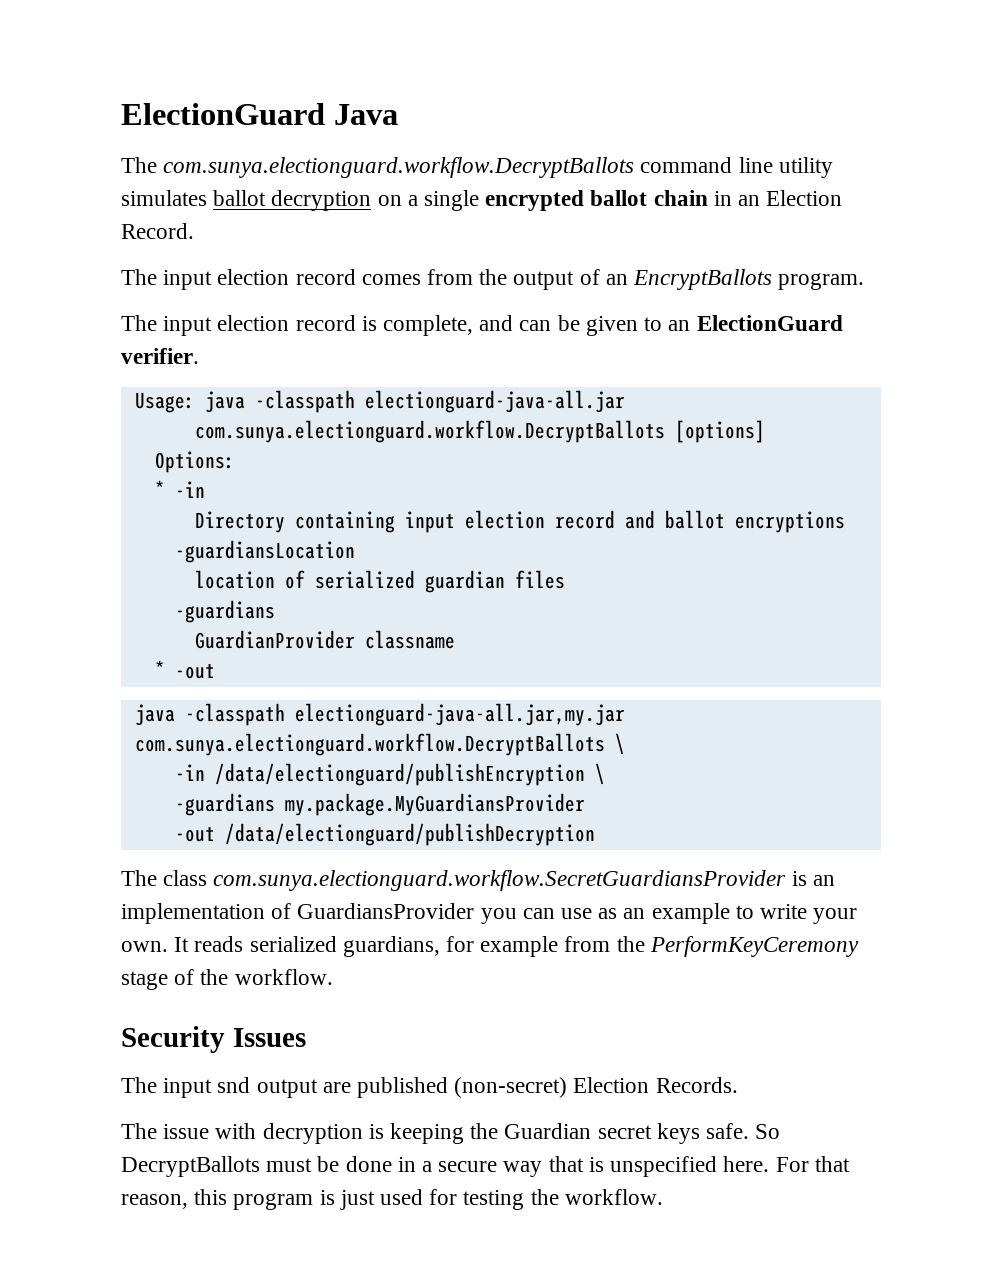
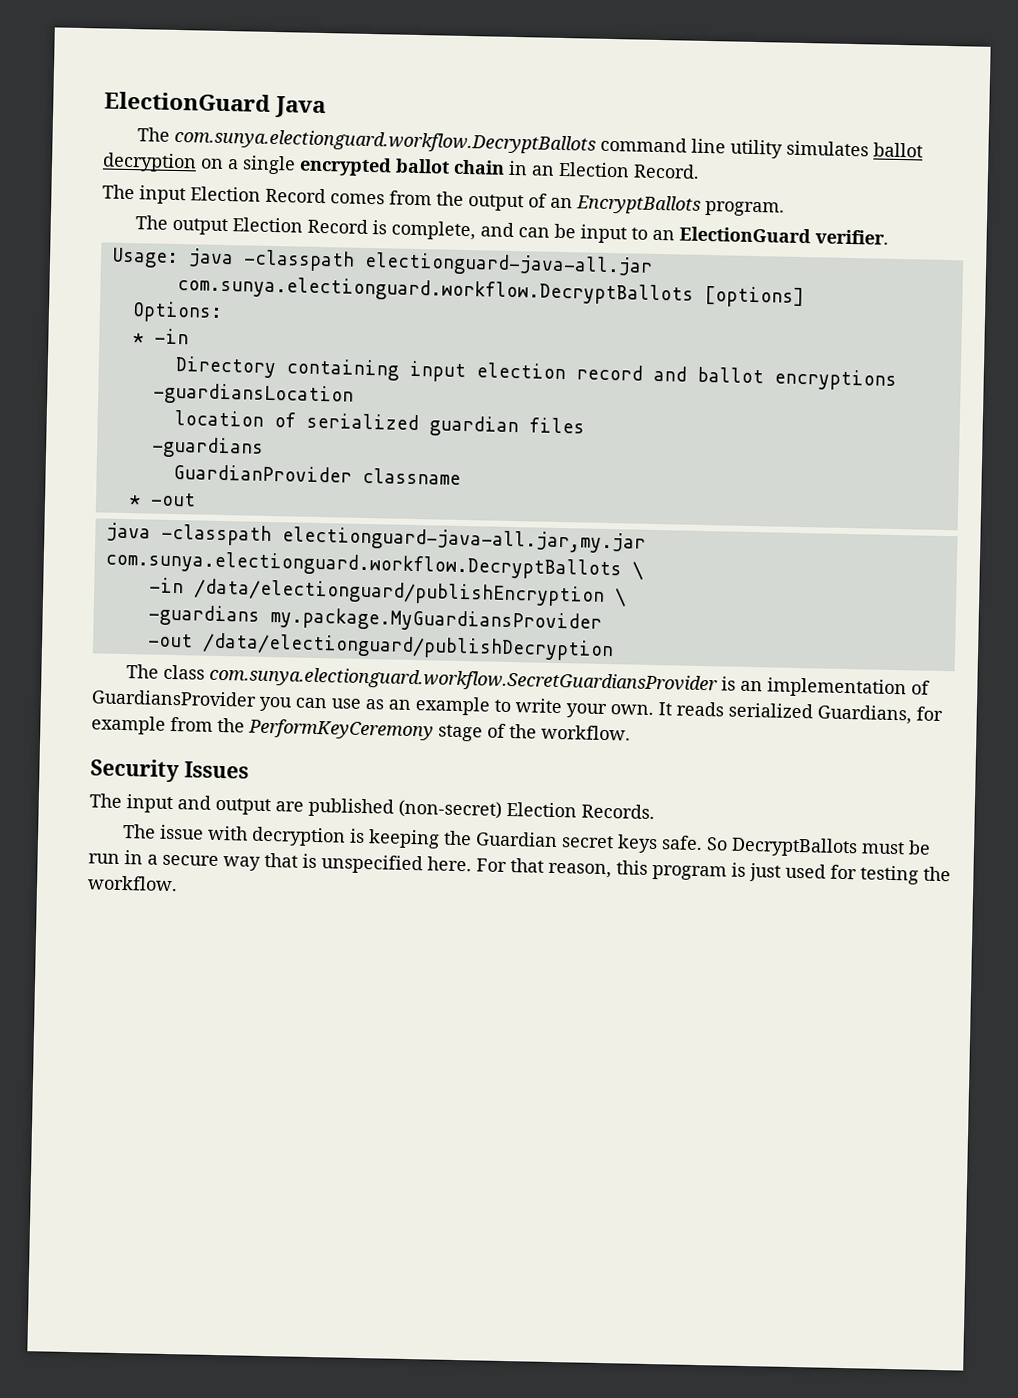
- The input election record comes from the output of an EncryptBallots program.
+ The input Election Record comes from the output of an EncryptBallots program.
- The input election record is complete, and can be given to an ElectionGuard verifier.
+ The output Election Record is complete, and can be input to an ElectionGuard verifier.
- It reads serialized guardians, for example from the PerformKeyCeremony stage of the workflow.
+ It reads serialized Guardians, for example from the PerformKeyCeremony stage of the workflow.
- The input snd output are published (non-secret) Election Records.
+ The input and output are published (non-secret) Election Records.
- So DecryptBallots must be done in a secure way that is unspecified here.
+ So DecryptBallots must be run in a secure way that is unspecified here.

